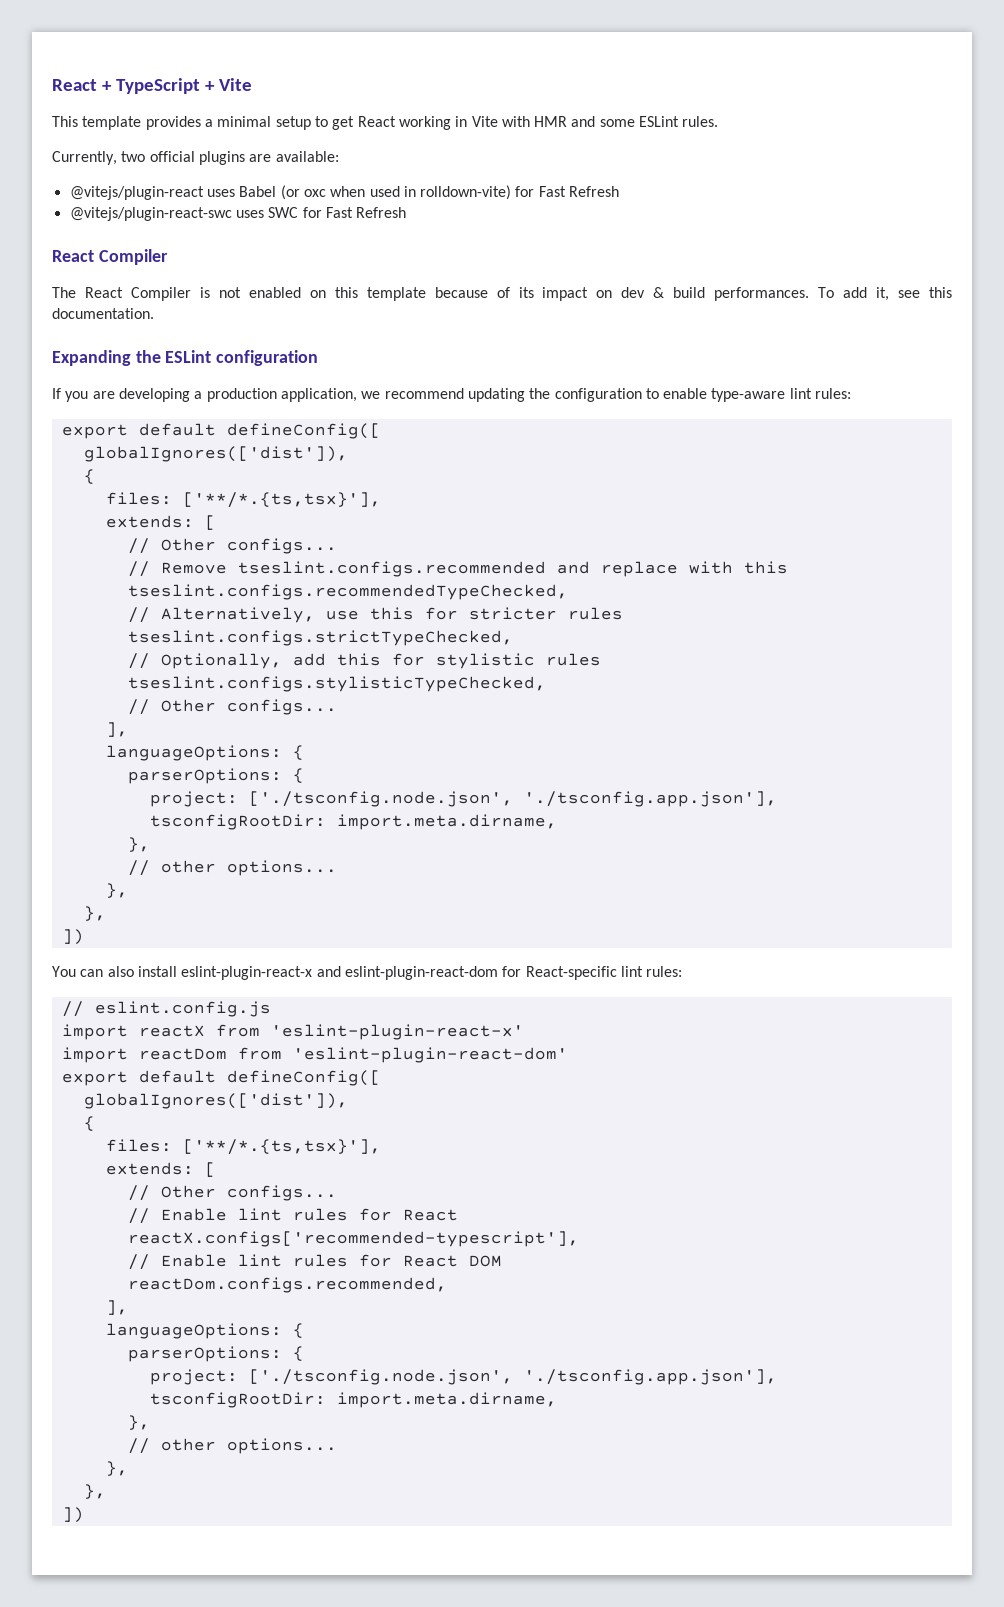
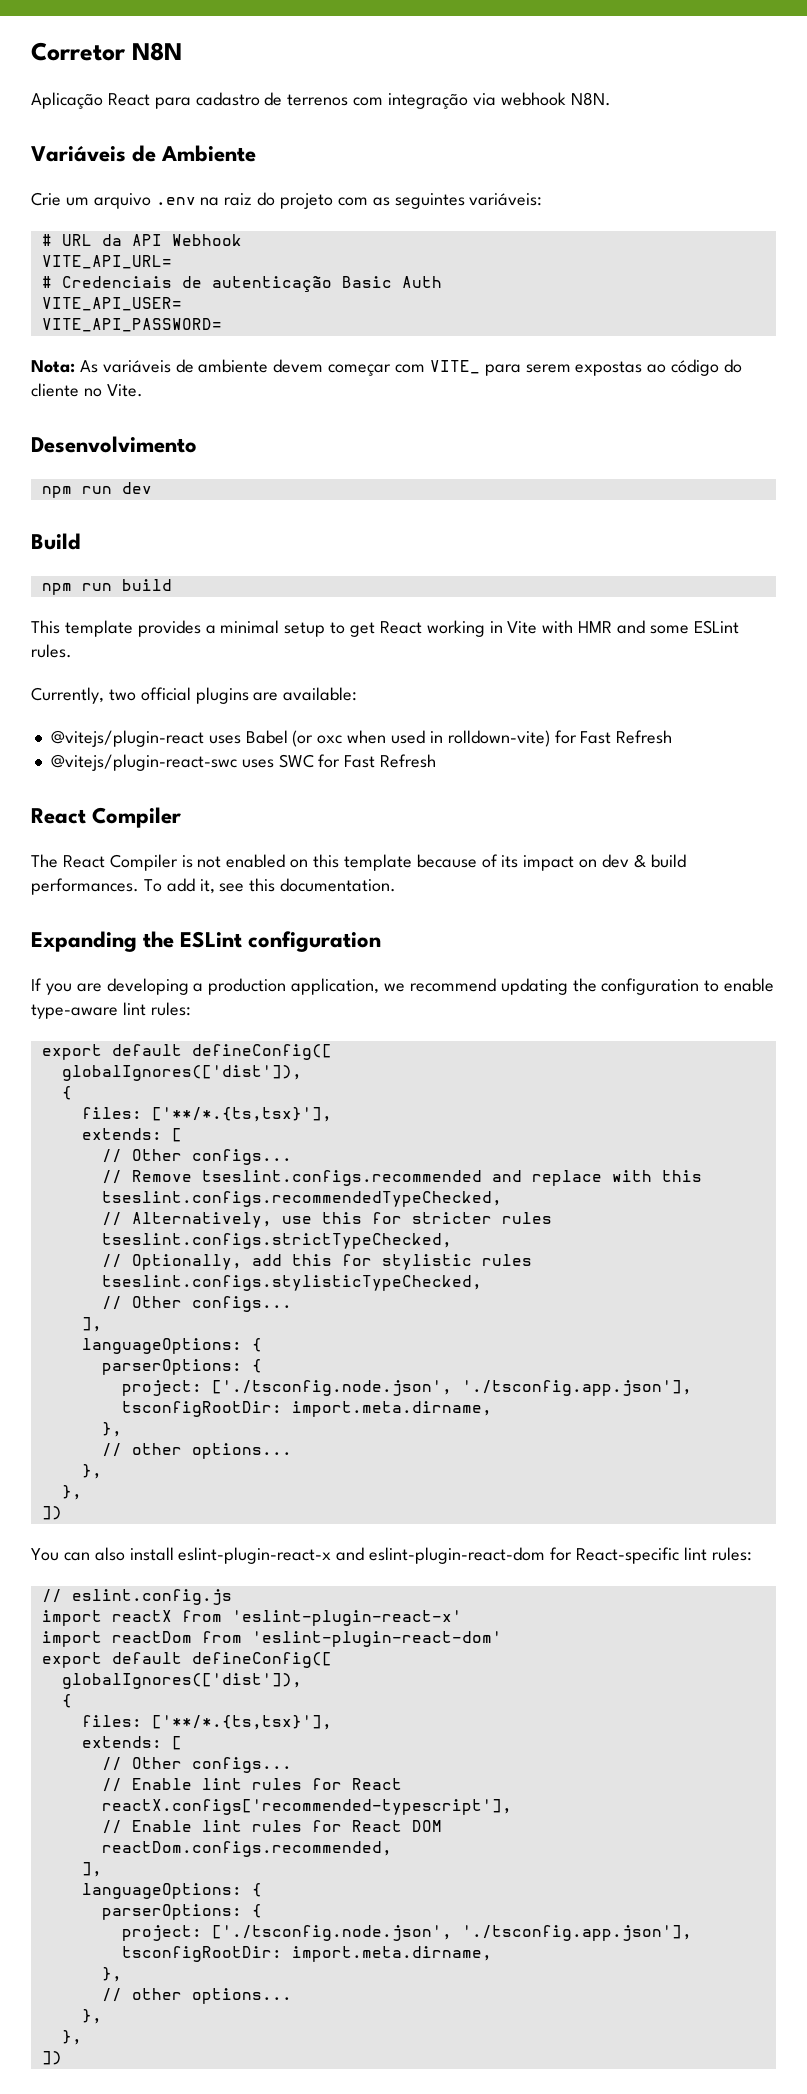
- React + TypeScript + Vite
+ Corretor N8N
+ Aplicação React para cadastro de terrenos com integração via webhook N8N.
+ Variáveis de Ambiente
+ Crie um arquivo .env na raiz do projeto com as seguintes variáveis:
+ # URL da API Webhook
+ VITE_API_URL=
+ # Credenciais de autenticação Basic Auth
+ VITE_API_USER=
+ VITE_API_PASSWORD=
+ Nota: As variáveis de ambiente devem começar com VITE_ para serem expostas ao código do cliente no Vite.
+ Desenvolvimento
+ npm run dev
+ Build
+ npm run build

